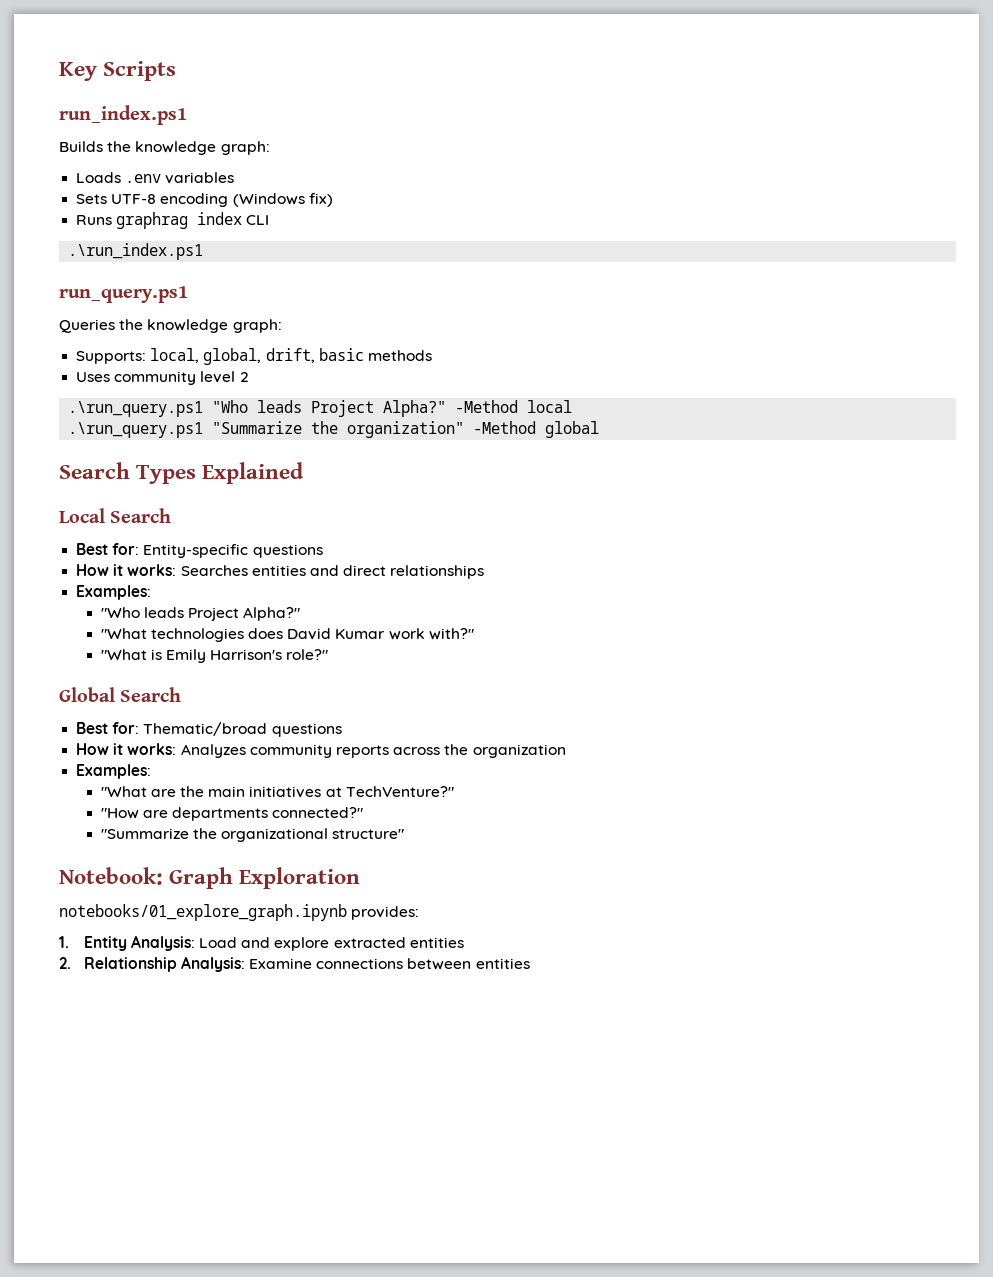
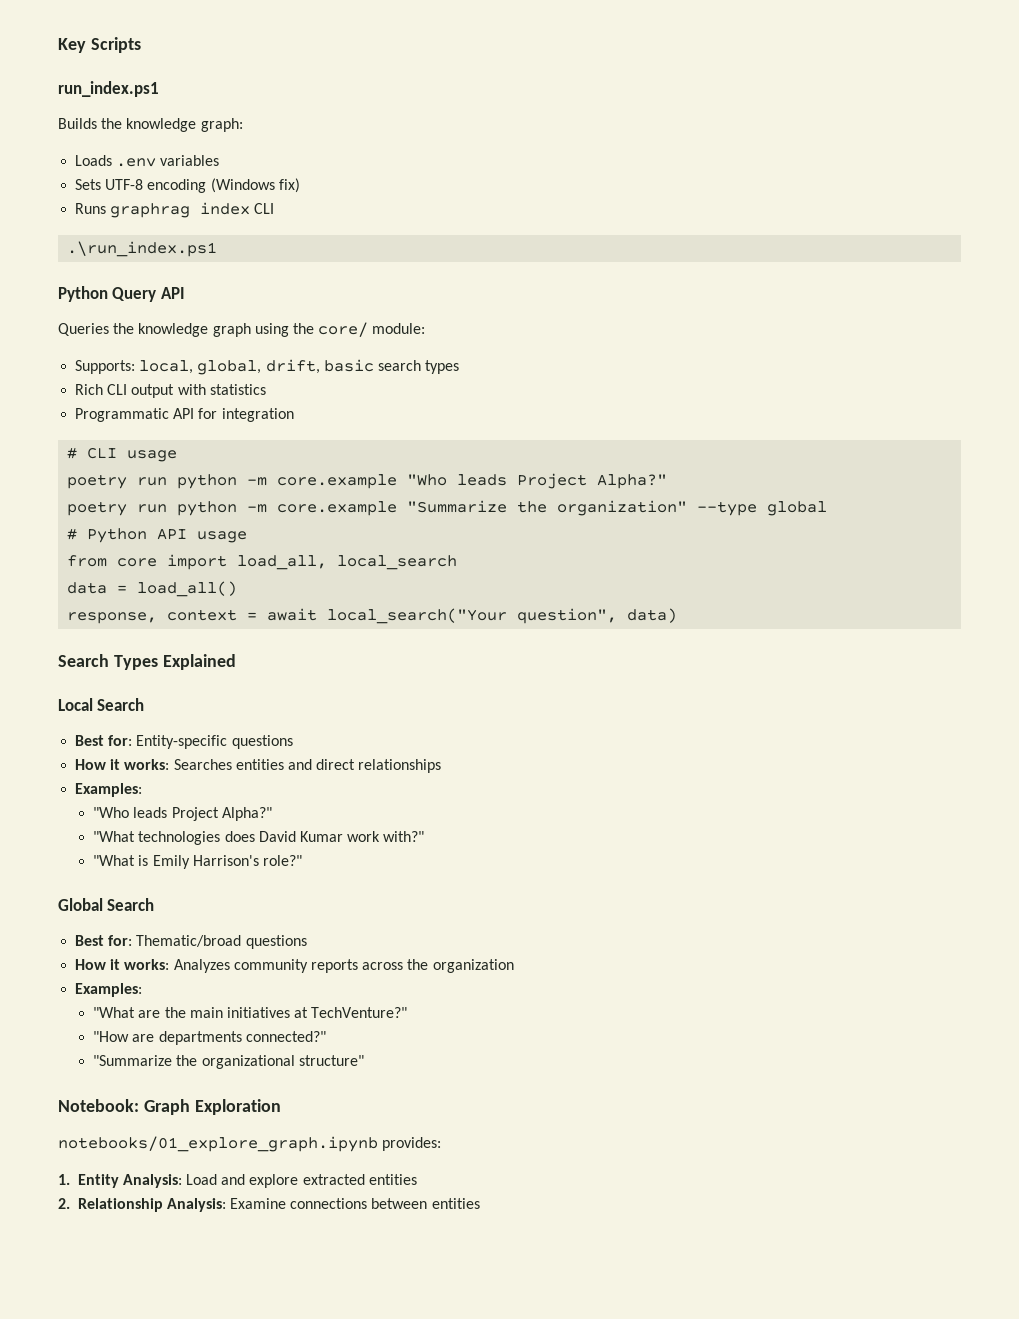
- run_query.ps1
+ Python Query API
- Queries the knowledge graph:
+ Queries the knowledge graph using the core/ module:
- Supports: local, global, drift, basic methods
- Uses community level 2
- .\run_query.ps1 "Who leads Project Alpha?" -Method local
- .\run_query.ps1 "Summarize the organization" -Method global
+ Supports: local, global, drift, basic search types
+ Rich CLI output with statistics
+ Programmatic API for integration
+ # CLI usage
+ poetry run python -m core.example "Who leads Project Alpha?"
+ poetry run python -m core.example "Summarize the organization" --type global
+ # Python API usage
+ from core import load_all, local_search
+ data = load_all()
+ response, context = await local_search("Your question", data)

